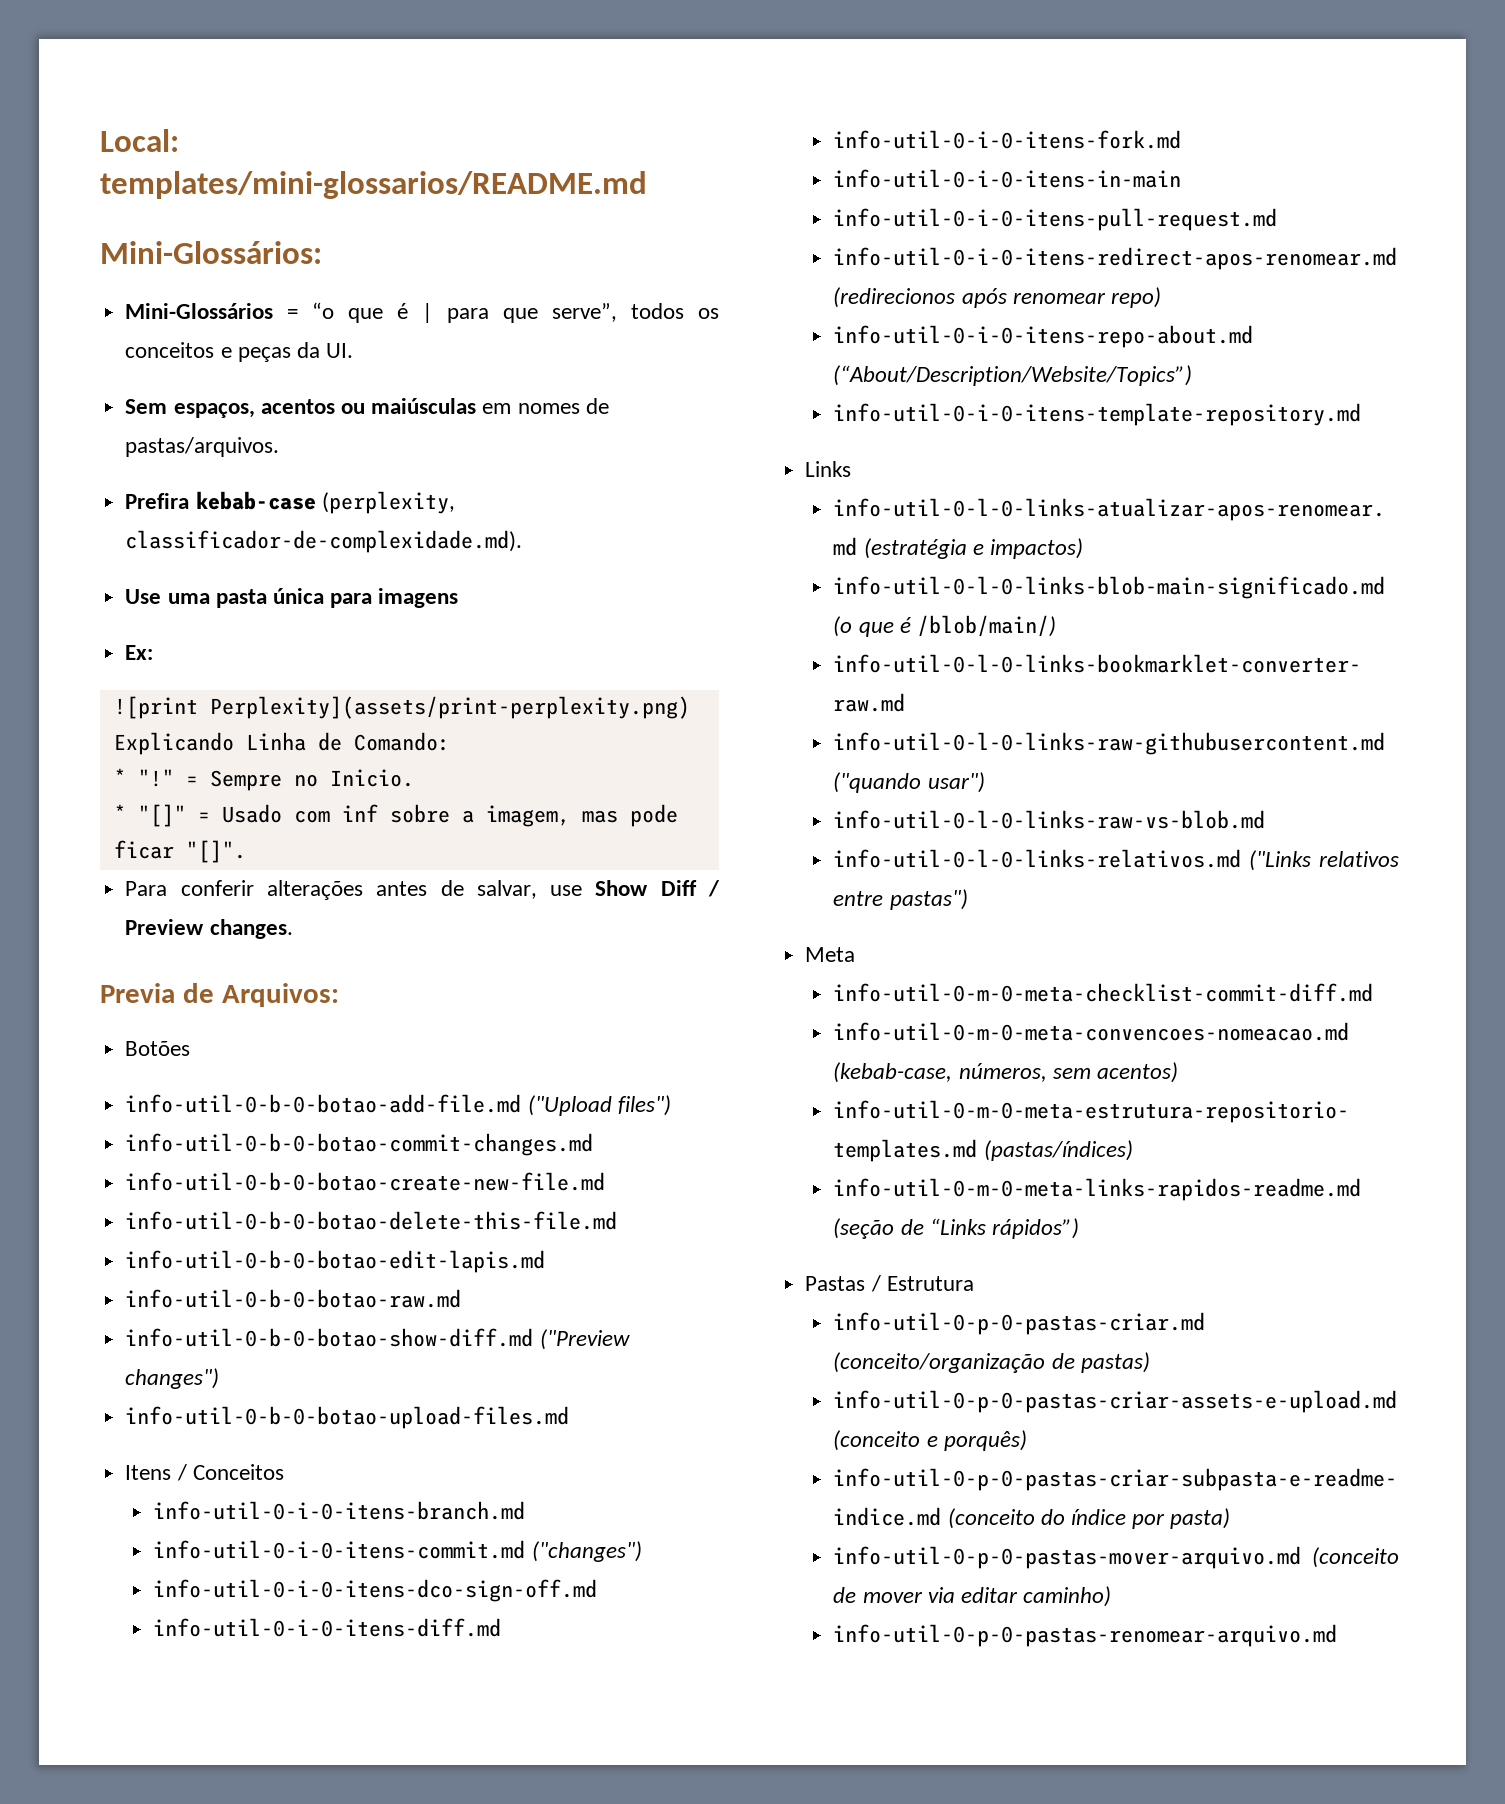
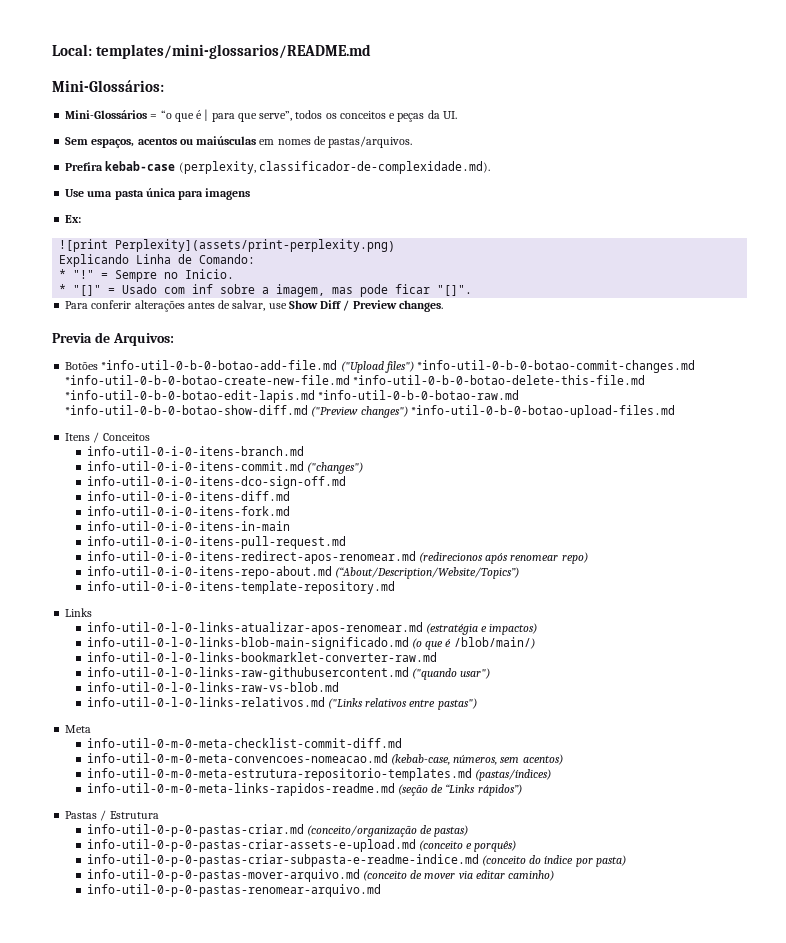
- Botões
- info-util-0-b-0-botao-add-file.md ("Upload files")
- info-util-0-b-0-botao-commit-changes.md
- info-util-0-b-0-botao-create-new-file.md
- info-util-0-b-0-botao-delete-this-file.md
- info-util-0-b-0-botao-edit-lapis.md
- info-util-0-b-0-botao-raw.md
- info-util-0-b-0-botao-show-diff.md ("Preview changes")
- info-util-0-b-0-botao-upload-files.md
+ Botões *info-util-0-b-0-botao-add-file.md ("Upload files") *info-util-0-b-0-botao-commit-changes.md *info-util-0-b-0-botao-create-new-file.md *info-util-0-b-0-botao-delete-this-file.md *info-util-0-b-0-botao-edit-lapis.md *info-util-0-b-0-botao-raw.md *info-util-0-b-0-botao-show-diff.md ("Preview changes") *info-util-0-b-0-botao-upload-files.md

